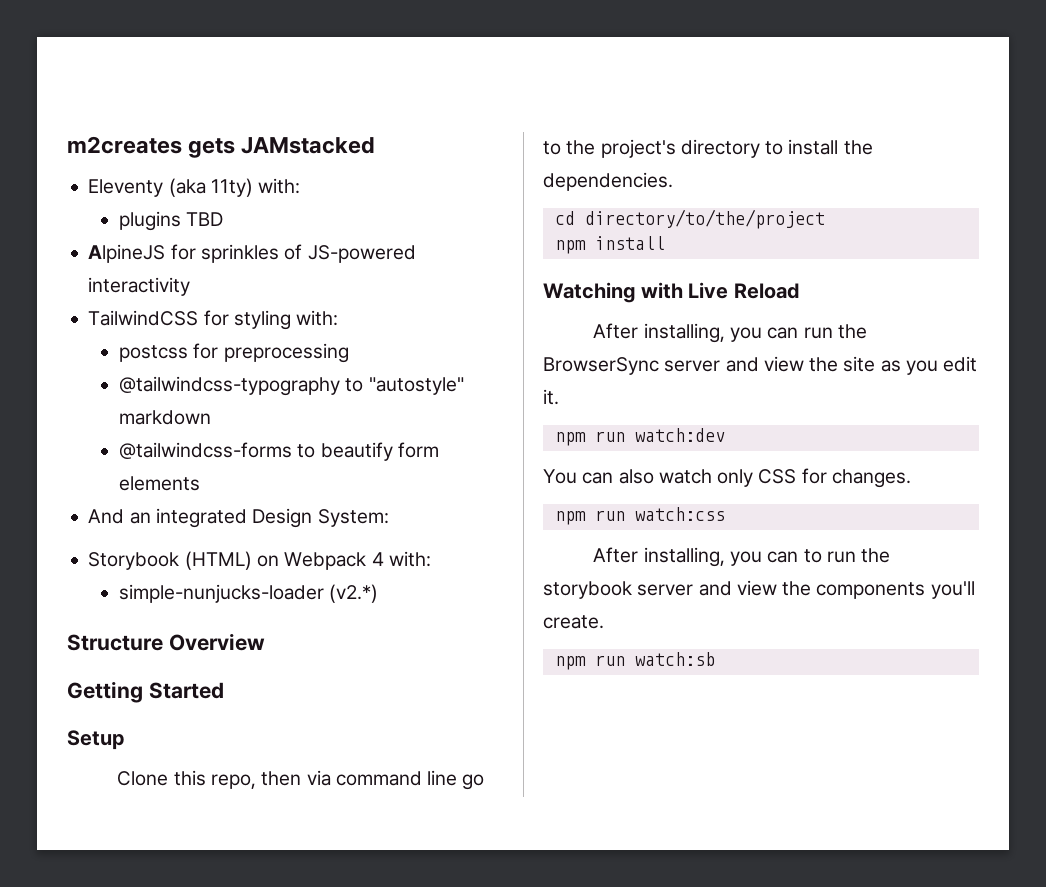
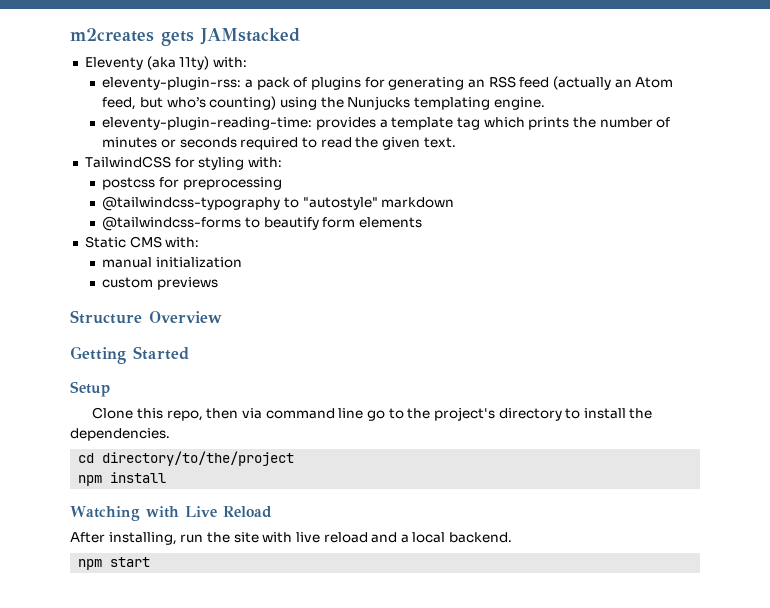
- plugins TBD
- AlpineJS for sprinkles of JS-powered interactivity
+ eleventy-plugin-rss: a pack of plugins for generating an RSS feed (actually an Atom feed, but who’s counting) using the Nunjucks templating engine.
+ eleventy-plugin-reading-time: provides a template tag which prints the number of minutes or seconds required to read the given text.
- And an integrated Design System:
- Storybook (HTML) on Webpack 4 with:
- simple-nunjucks-loader (v2.*)
+ Static CMS with:
+ manual initialization
+ custom previews
- After installing, you can run the BrowserSync server and view the site as you edit it.
- npm run watch:dev
- You can also watch only CSS for changes.
- npm run watch:css
- After installing, you can to run the storybook server and view the components you'll create.
- npm run watch:sb
+ After installing, run the site with live reload and a local backend.
+ npm start

